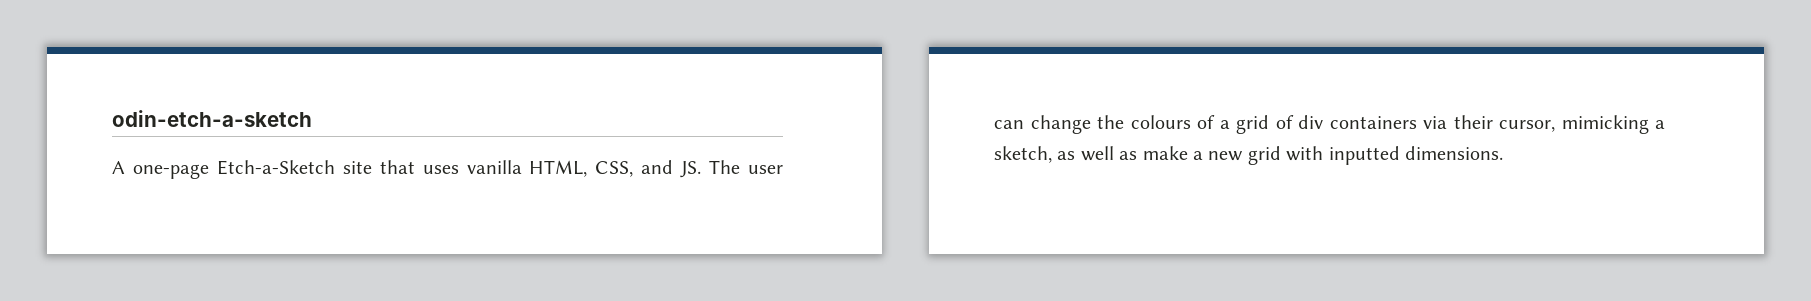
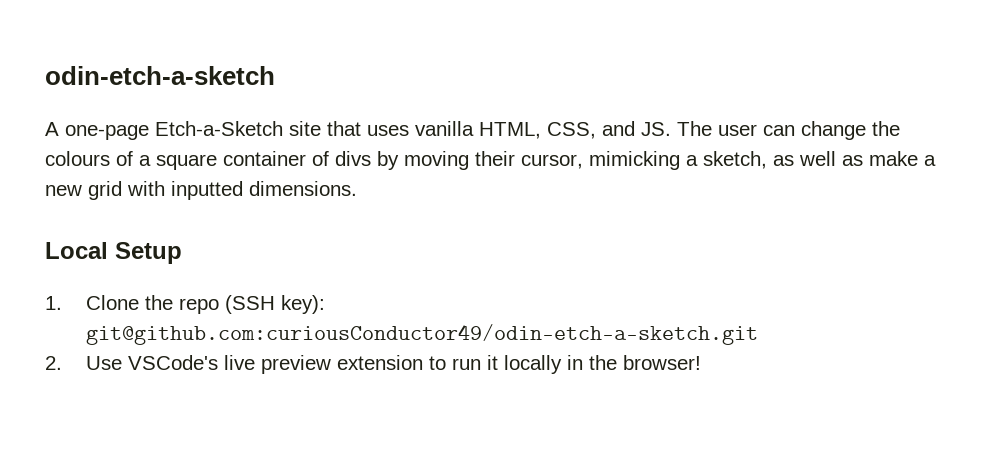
- A one-page Etch-a-Sketch site that uses vanilla HTML, CSS, and JS. The user can change the colours of a grid of div containers via their cursor, mimicking a sketch, as well as make a new grid with inputted dimensions.
+ A one-page Etch-a-Sketch site that uses vanilla HTML, CSS, and JS. The user can change the colours of a square container of divs by moving their cursor, mimicking a sketch, as well as make a new grid with inputted dimensions.
+ Local Setup
+ 1. Clone the repo (SSH key): git@github.com:curiousConductor49/odin-etch-a-sketch.git
+ 2. Use VSCode's live preview extension to run it locally in the browser!

